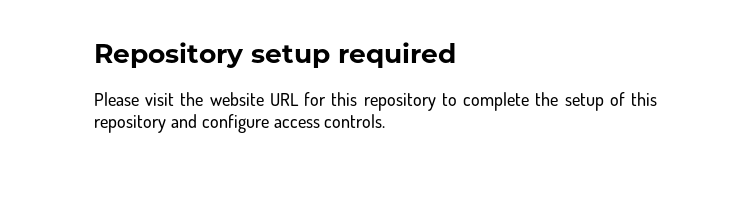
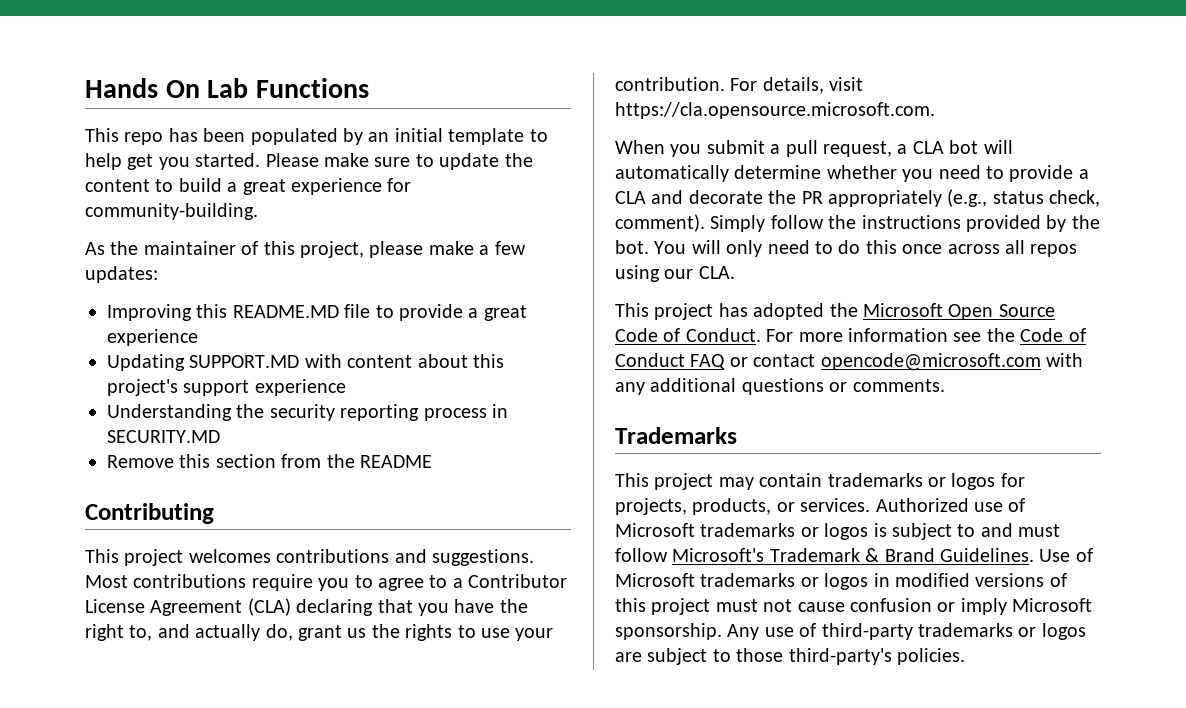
- Repository setup required
- Please visit the website URL for this repository to complete the setup of this repository and configure access controls.
+ Hands On Lab Functions
+ This repo has been populated by an initial template to help get you started. Please make sure to update the content to build a great experience for community-building.
+ As the maintainer of this project, please make a few updates:
+ Improving this README.MD file to provide a great experience
+ Updating SUPPORT.MD with content about this project's support experience
+ Understanding the security reporting process in SECURITY.MD
+ Remove this section from the README
+ Contributing
+ This project welcomes contributions and suggestions. Most contributions require you to agree to a Contributor License Agreement (CLA) declaring that you have the right to, and actually do, grant us the rights to use your contribution. For details, visit https://cla.opensource.microsoft.com.
+ When you submit a pull request, a CLA bot will automatically determine whether you need to provide a CLA and decorate the PR appropriately (e.g., status check, comment). Simply follow the instructions provided by the bot. You will only need to do this once across all repos using our CLA.
+ This project has adopted the Microsoft Open Source Code of Conduct. For more information see the Code of Conduct FAQ or contact opencode@microsoft.com with any additional questions or comments.
+ Trademarks
+ This project may contain trademarks or logos for projects, products, or services. Authorized use of Microsoft trademarks or logos is subject to and must follow Microsoft's Trademark & Brand Guidelines. Use of Microsoft trademarks or logos in modified versions of this project must not cause confusion or imply Microsoft sponsorship. Any use of third-party trademarks or logos are subject to those third-party's policies.

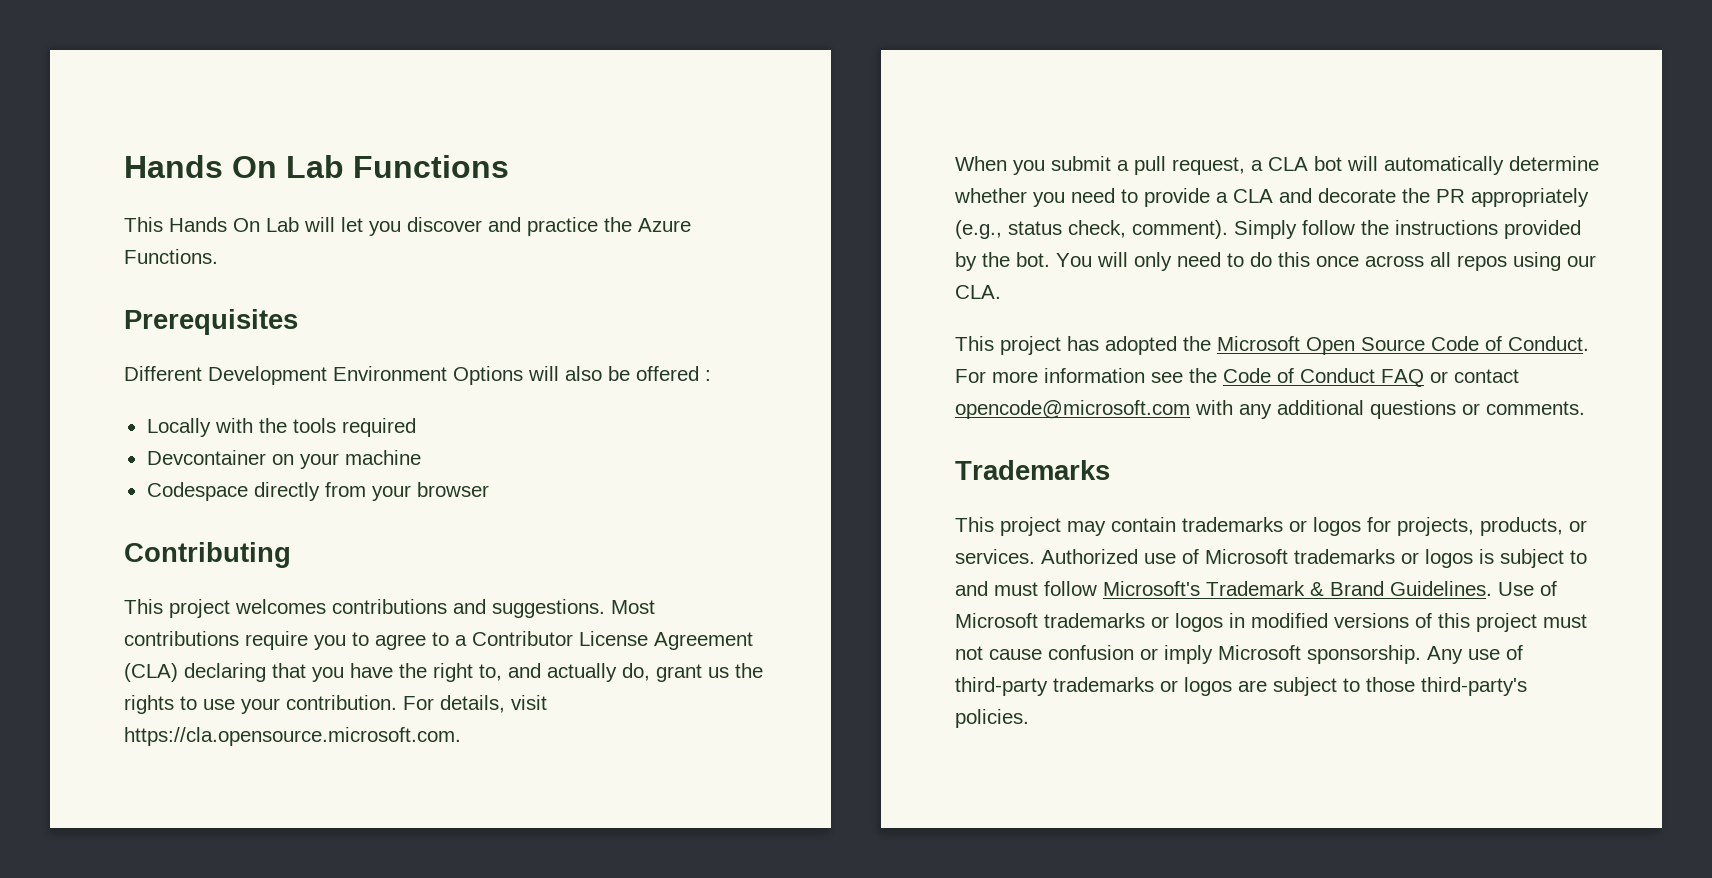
- This repo has been populated by an initial template to help get you started. Please make sure to update the content to build a great experience for community-building.
- As the maintainer of this project, please make a few updates:
- Improving this README.MD file to provide a great experience
- Updating SUPPORT.MD with content about this project's support experience
- Understanding the security reporting process in SECURITY.MD
- Remove this section from the README
+ This Hands On Lab will let you discover and practice the Azure Functions.
+ Prerequisites
+ Different Development Environment Options will also be offered :
+ Locally with the tools required
+ Devcontainer on your machine
+ Codespace directly from your browser

